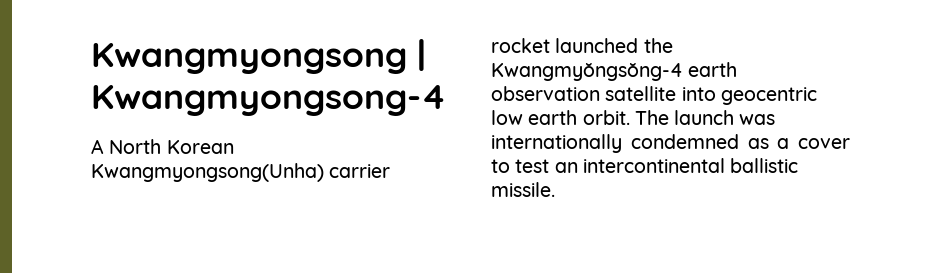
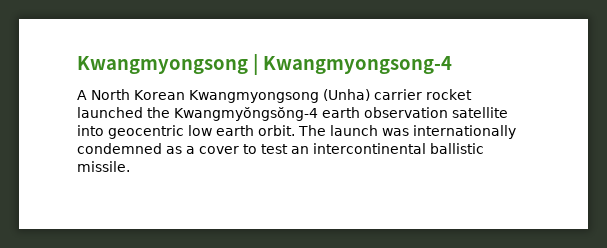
- A North Korean Kwangmyongsong(Unha) carrier rocket launched the Kwangmyŏngsŏng-4 earth observation satellite into geocentric low earth orbit.
+ A North Korean Kwangmyongsong (Unha) carrier rocket launched the Kwangmyŏngsŏng-4 earth observation satellite into geocentric low earth orbit.

